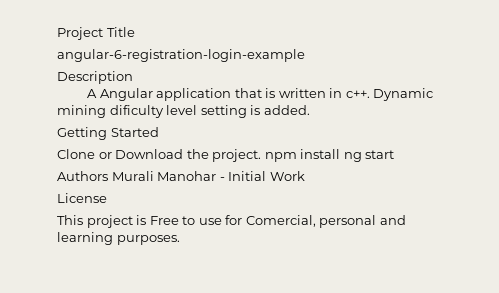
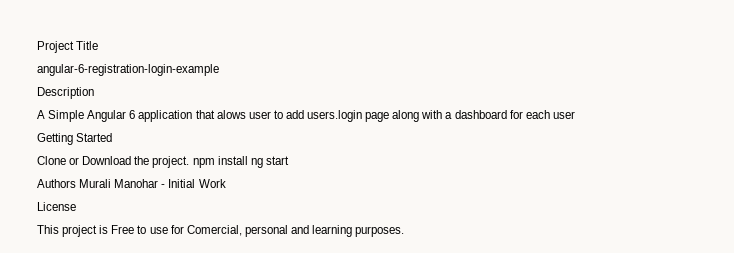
- A Angular application that is written in c++. Dynamic mining dificulty level setting is added.
+ A Simple Angular 6 application that alows user to add users.login page along with a dashboard for each user

